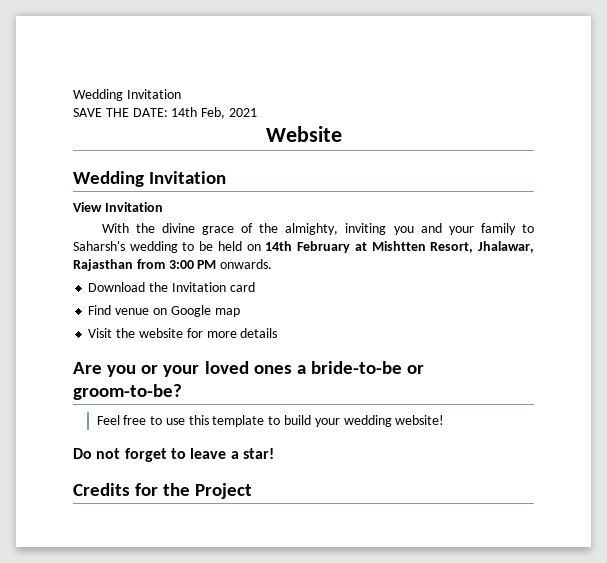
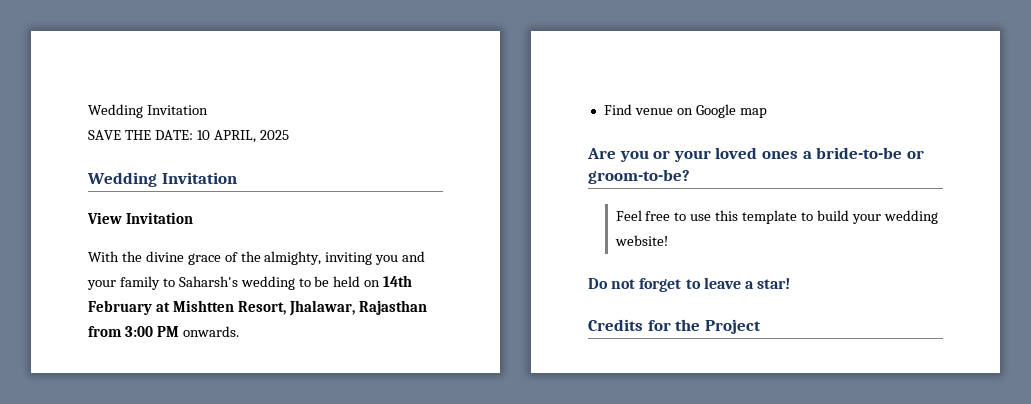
- SAVE THE DATE: 14th Feb, 2021
- Website
+ SAVE THE DATE: 10 APRIL, 2025
- Download the Invitation card
- Visit the website for more details

